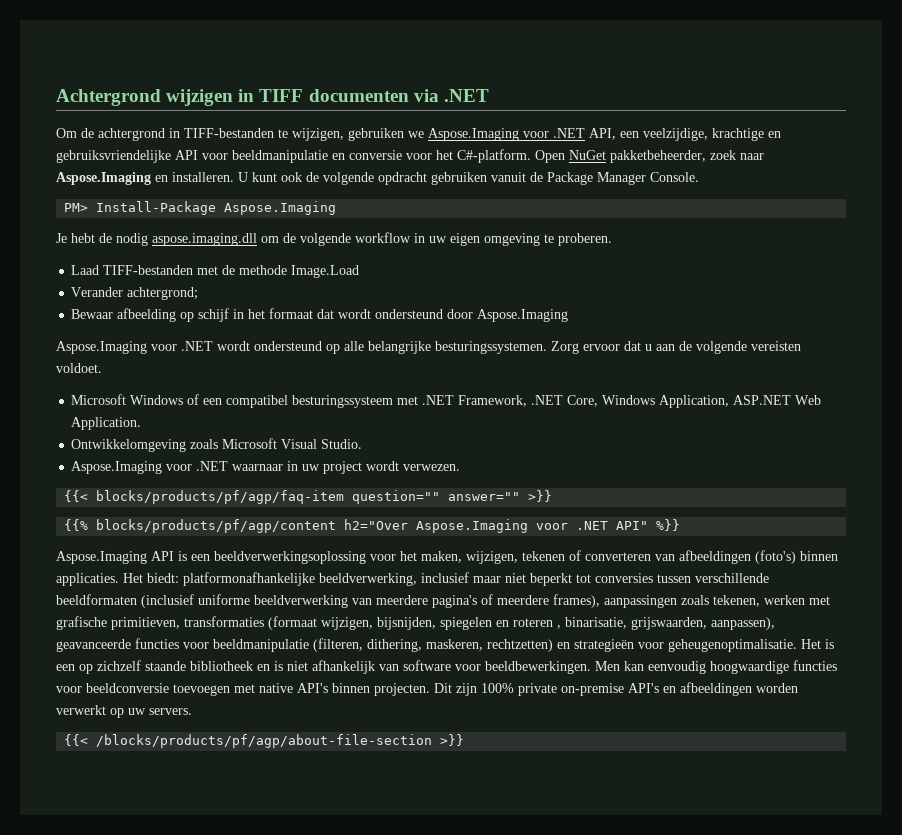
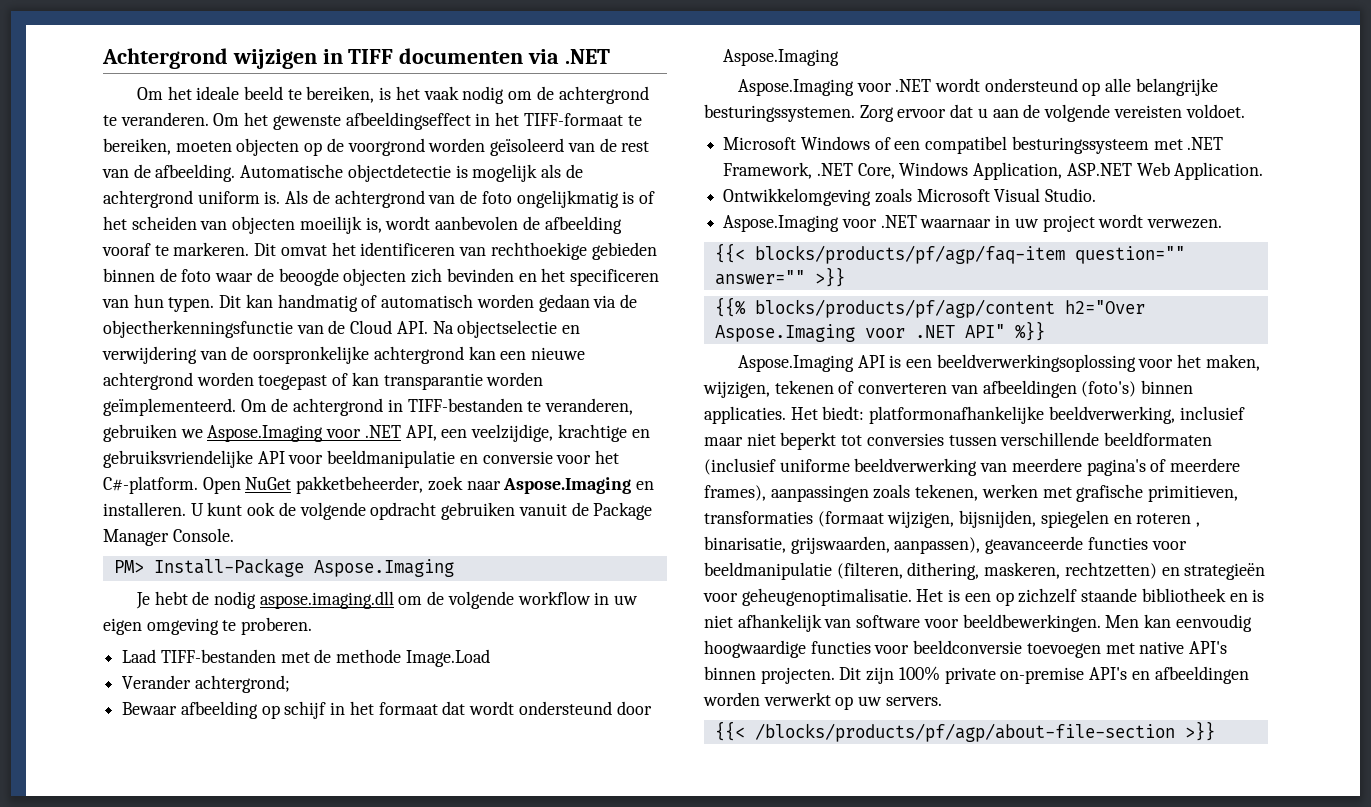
- Om de achtergrond in TIFF-bestanden te wijzigen, gebruiken we Aspose.Imaging voor .NET API, een veelzijdige, krachtige en gebruiksvriendelijke API voor beeldmanipulatie en conversie voor het C#-platform.
+ Om het ideale beeld te bereiken, is het vaak nodig om de achtergrond te veranderen. Om het gewenste afbeeldingseffect in het TIFF-formaat te bereiken, moeten objecten op de voorgrond worden geïsoleerd van de rest van de afbeelding. Automatische objectdetectie is mogelijk als de achtergrond uniform is. Als de achtergrond van de foto ongelijkmatig is of het scheiden van objecten moeilijk is, wordt aanbevolen de afbeelding vooraf te markeren. Dit omvat het identificeren van rechthoekige gebieden binnen de foto waar de beoogde objecten zich bevinden en het specificeren van hun typen. Dit kan handmatig of automatisch worden gedaan via de objectherkenningsfunctie van de Cloud API. Na objectselectie en verwijdering van de oorspronkelijke achtergrond kan een nieuwe achtergrond worden toegepast of kan transparantie worden geïmplementeerd. Om de achtergrond in TIFF-bestanden te veranderen, gebruiken we Aspose.Imaging voor .NET API, een veelzijdige, krachtige en gebruiksvriendelijke API voor beeldmanipulatie en conversie voor het C#-platform.

